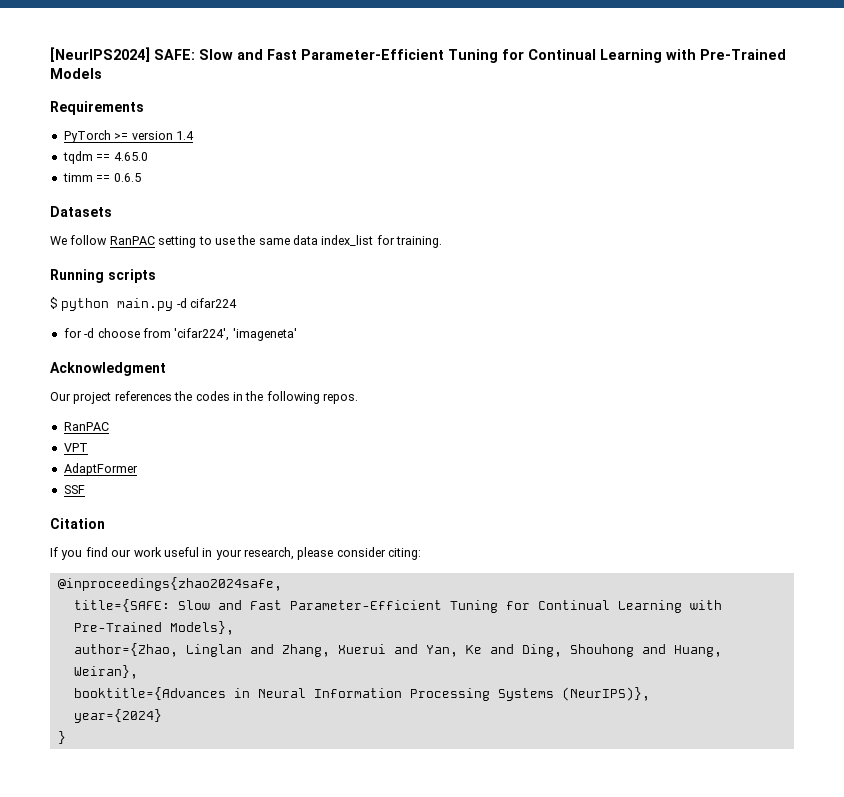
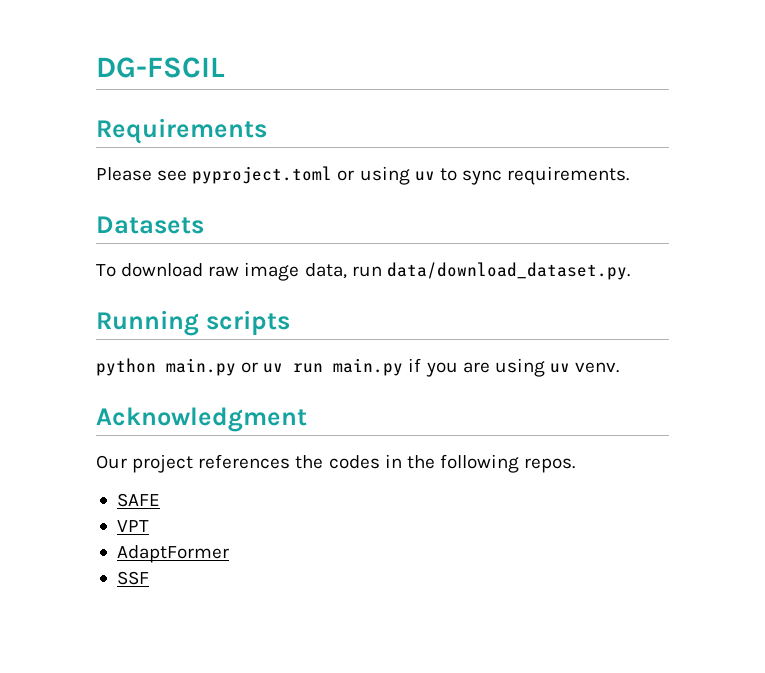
- [NeurIPS2024] SAFE: Slow and Fast Parameter-Efficient Tuning for Continual Learning with Pre-Trained Models
+ DG-FSCIL
  Requirements
- PyTorch >= version 1.4
- tqdm == 4.65.0
- timm == 0.6.5
+ Please see pyproject.toml or using uv to sync requirements.
  Datasets
- We follow RanPAC setting to use the same data index_list for training.
+ To download raw image data, run data/download_dataset.py.
- $ python main.py -d cifar224
- for -d choose from 'cifar224', 'imageneta'
+ python main.py or uv run main.py if you are using uv venv.
  Our project references the codes in the following repos.
- RanPAC
+ SAFE
- Citation
- If you find our work useful in your research, please consider citing:
- @inproceedings{zhao2024safe,
- title={SAFE: Slow and Fast Parameter-Efficient Tuning for Continual Learning with Pre-Trained Models},
- author={Zhao, Linglan and Zhang, Xuerui and Yan, Ke and Ding, Shouhong and Huang, Weiran},
- booktitle={Advances in Neural Information Processing Systems (NeurIPS)},
- year={2024}
- }

